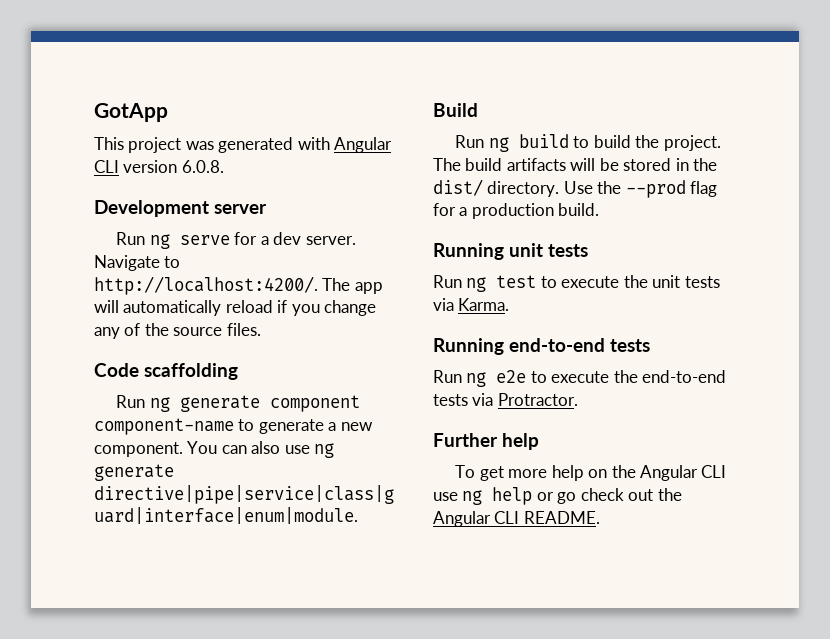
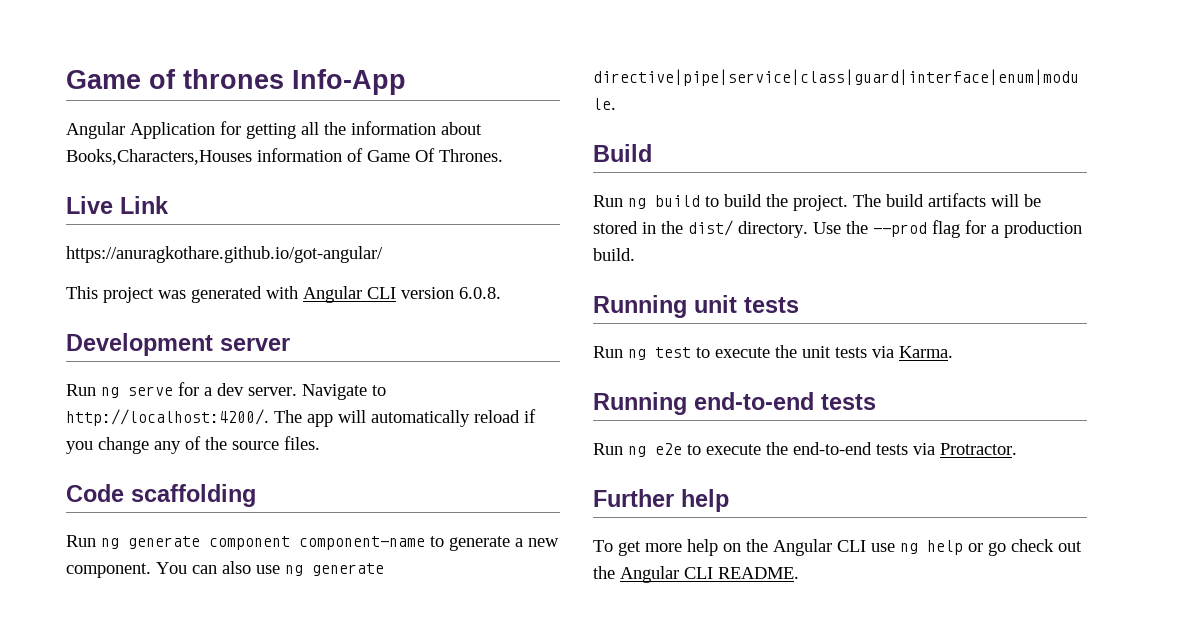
- GotApp
+ Game of thrones Info-App
+ Angular Application for getting all the information about Books,Characters,Houses information of Game Of Thrones.
+ Live Link
+ https://anuragkothare.github.io/got-angular/

